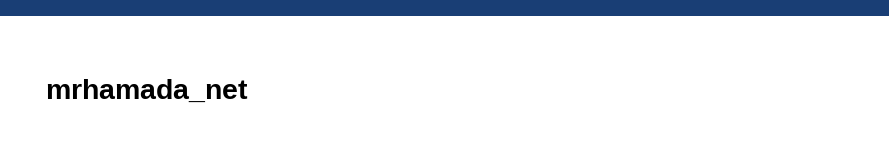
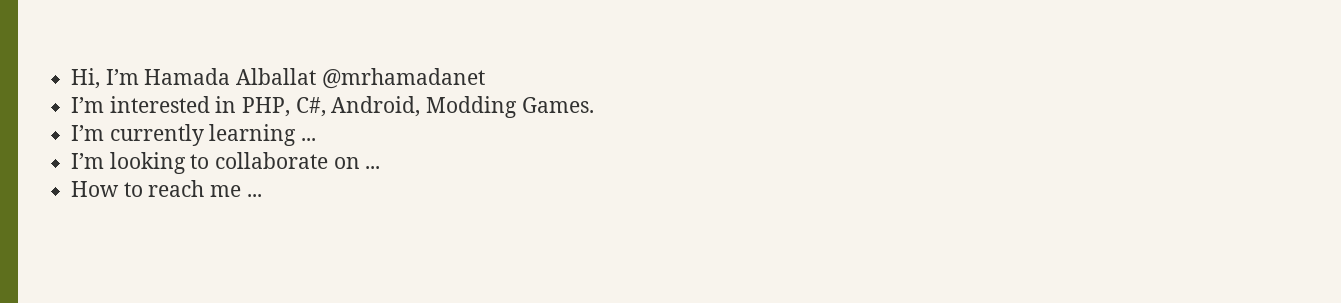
- mrhamada_net
+ Hi, I’m Hamada Alballat @mrhamadanet
+ I’m interested in PHP, C#, Android, Modding Games.
+ I’m currently learning ...
+ I’m looking to collaborate on ...
+ How to reach me ...

